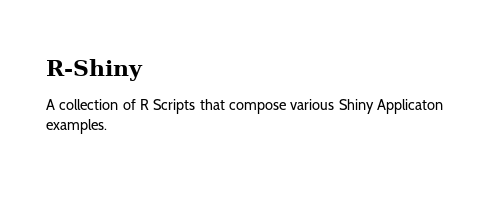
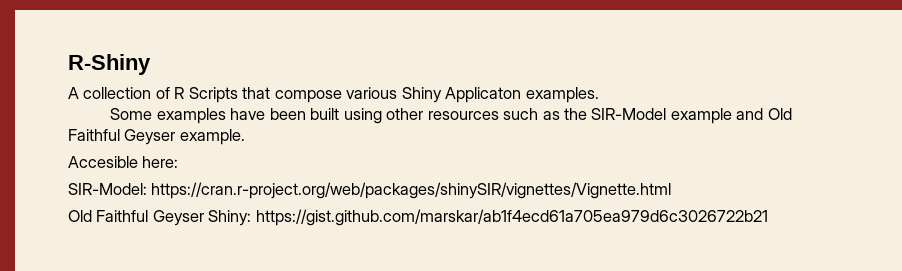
+ Some examples have been built using other resources such as the SIR-Model example and Old Faithful Geyser example.
+ Accesible here:
+ SIR-Model: https://cran.r-project.org/web/packages/shinySIR/vignettes/Vignette.html
+ Old Faithful Geyser Shiny: https://gist.github.com/marskar/ab1f4ecd61a705ea979d6c3026722b21

